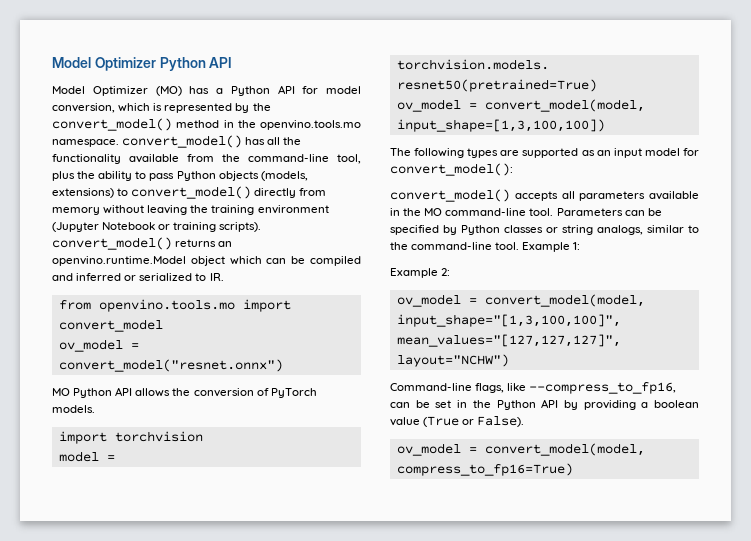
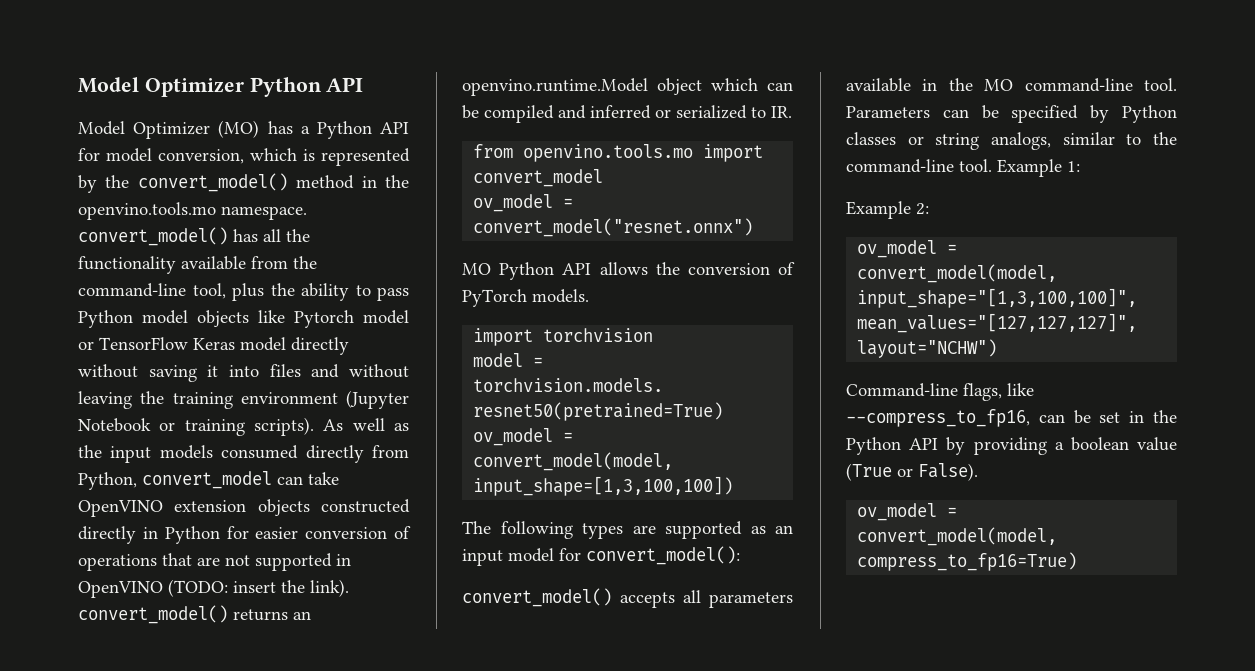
- Model Optimizer (MO) has a Python API for model conversion, which is represented by the convert_model() method in the openvino.tools.mo namespace. convert_model() has all the functionality available from the command-line tool, plus the ability to pass Python objects (models, extensions) to convert_model() directly from memory without leaving the training environment (Jupyter Notebook or training scripts). convert_model() returns an openvino.runtime.Model object which can be compiled and inferred or serialized to IR.
+ Model Optimizer (MO) has a Python API for model conversion, which is represented by the convert_model() method in the openvino.tools.mo namespace. convert_model() has all the functionality available from the command-line tool, plus the ability to pass Python model objects like Pytorch model or TensorFlow Keras model directly without saving it into files and without leaving the training environment (Jupyter Notebook or training scripts). As well as the input models consumed directly from Python, convert_model can take OpenVINO extension objects constructed directly in Python for easier conversion of operations that are not supported in OpenVINO (TODO: insert the link). convert_model() returns an openvino.runtime.Model object which can be compiled and inferred or serialized to IR.

